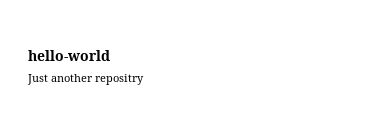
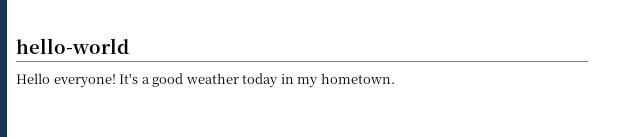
- Just another repositry
+ Hello everyone! It's a good weather today in my hometown.

